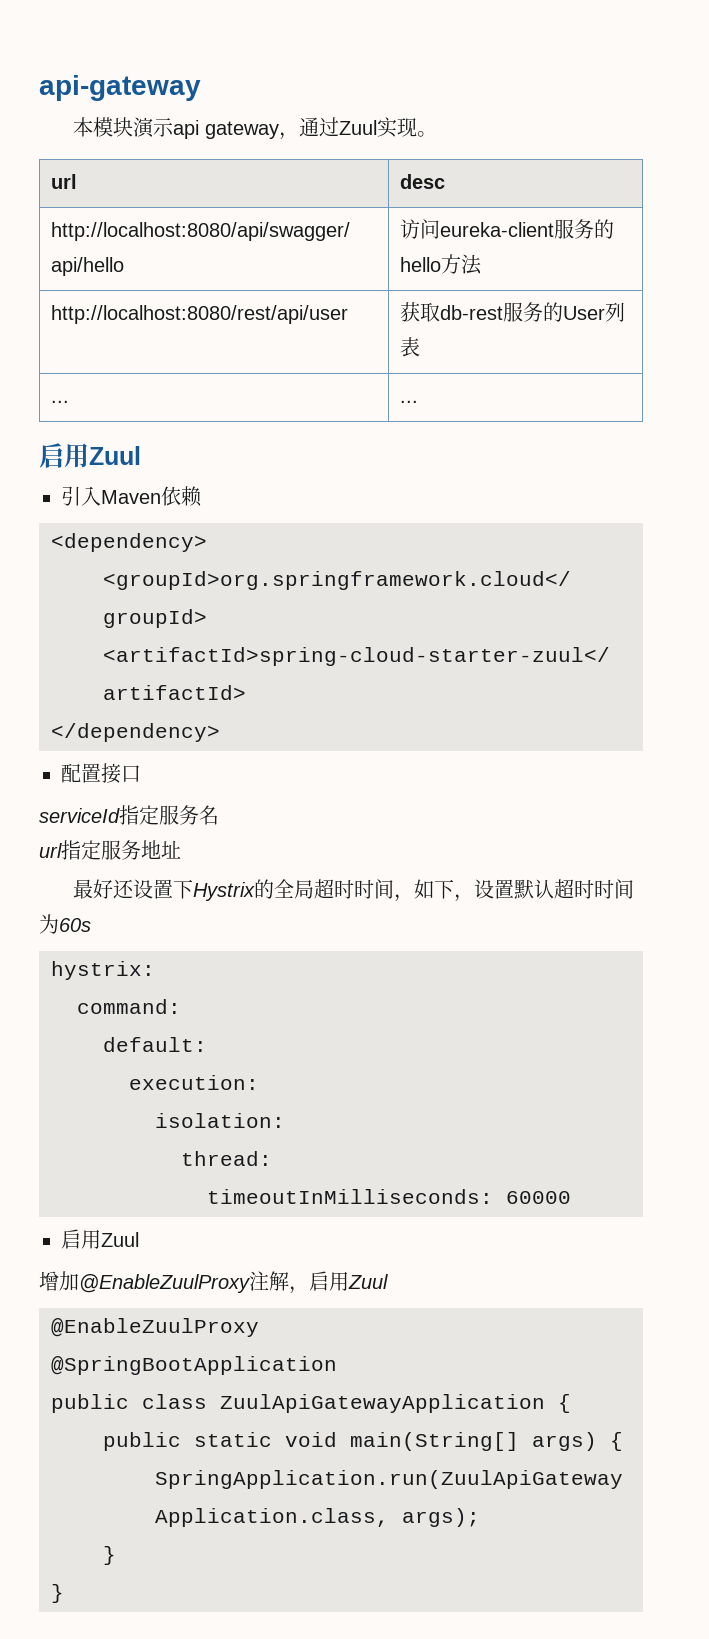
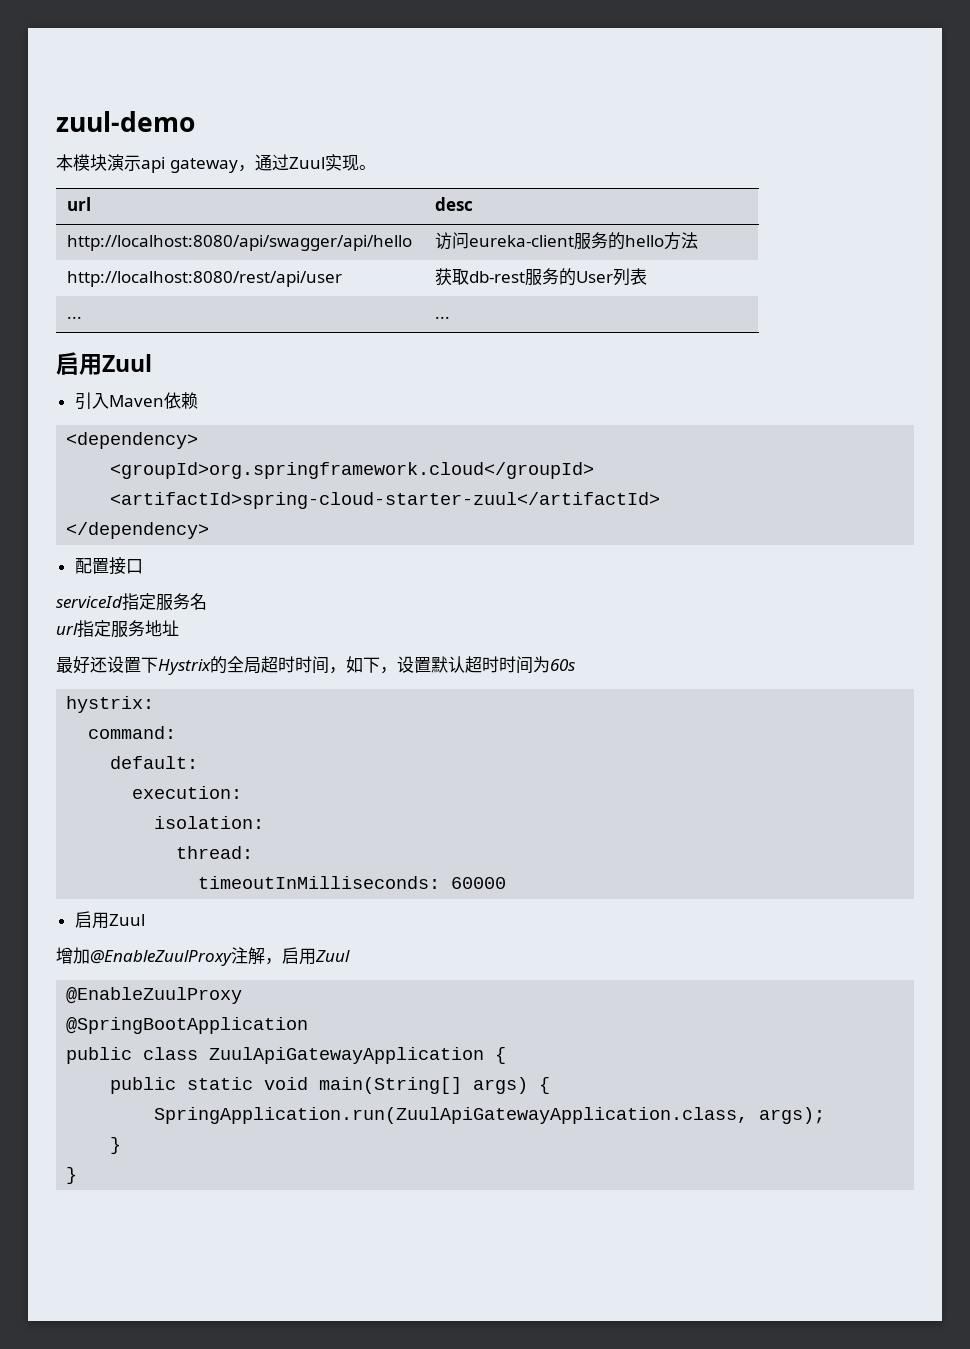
- api-gateway
+ zuul-demo

